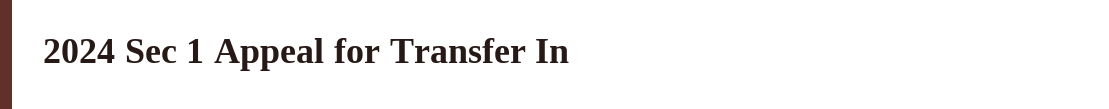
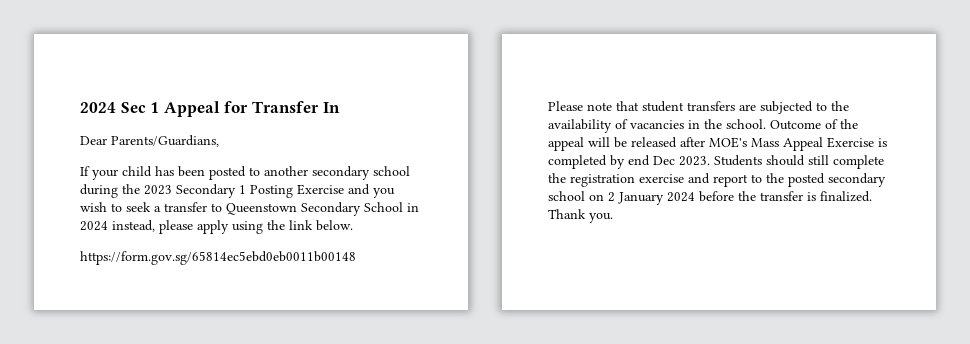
+ Dear Parents/Guardians,
+ If your child has been posted to another secondary school during the 2023 Secondary 1 Posting Exercise and you wish to seek a transfer to Queenstown Secondary School in 2024 instead, please apply using the link below.
+ https://form.gov.sg/65814ec5ebd0eb0011b00148
+ Please note that student transfers are subjected to the availability of vacancies in the school. Outcome of the appeal will be released after MOE's Mass Appeal Exercise is completed by end Dec 2023. Students should still complete the registration exercise and report to the posted secondary school on 2 January 2024 before the transfer is finalized. Thank you.

